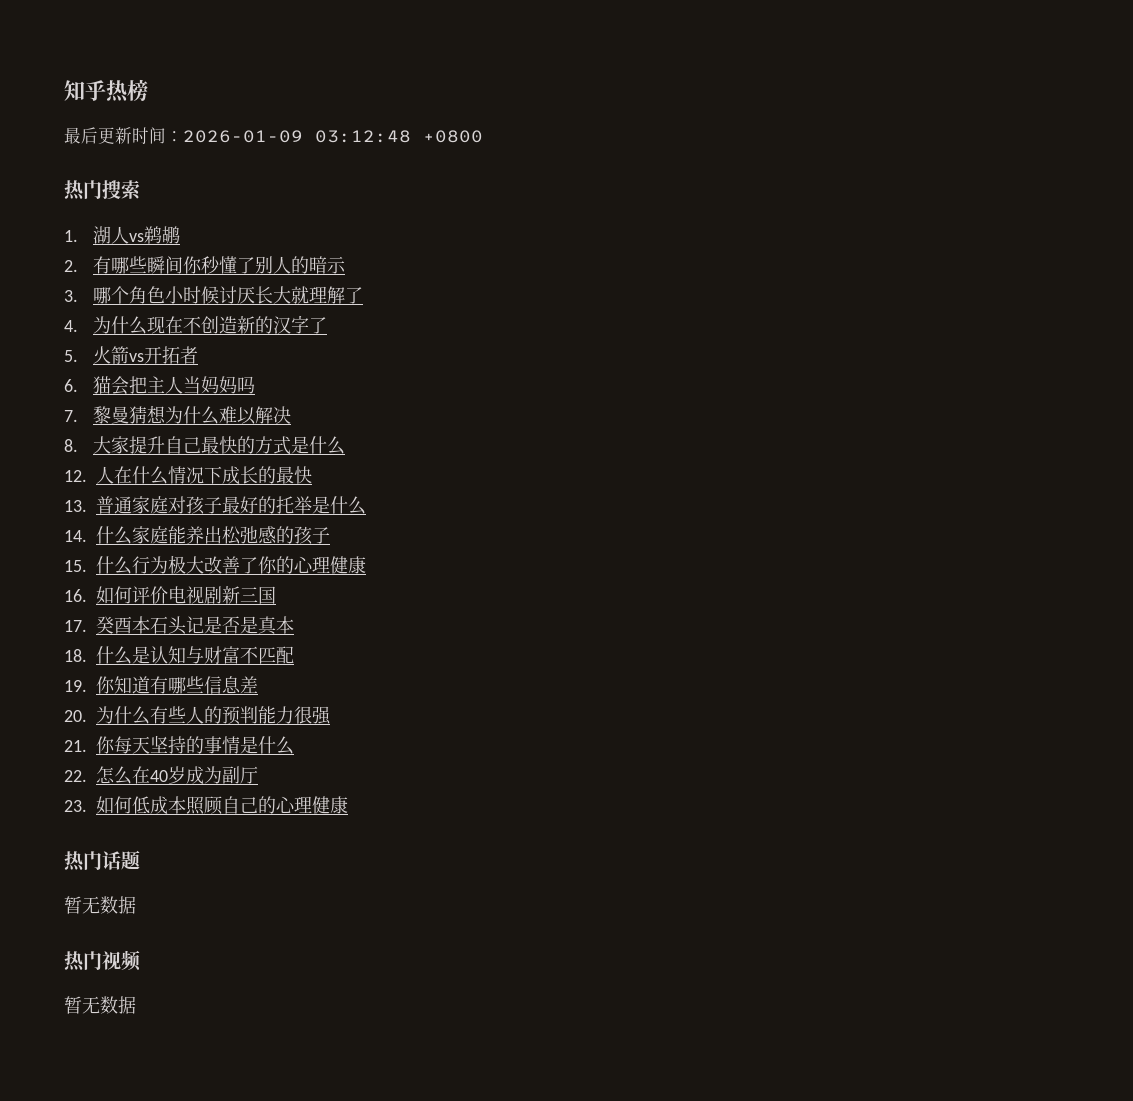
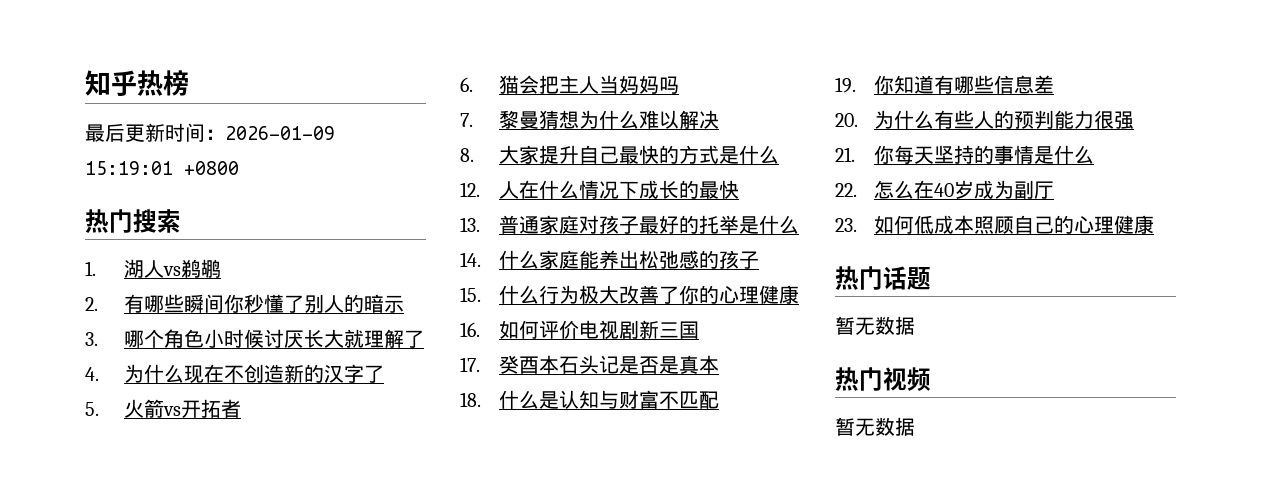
- 最后更新时间：2026-01-09 03:12:48 +0800
+ 最后更新时间：2026-01-09 15:19:01 +0800

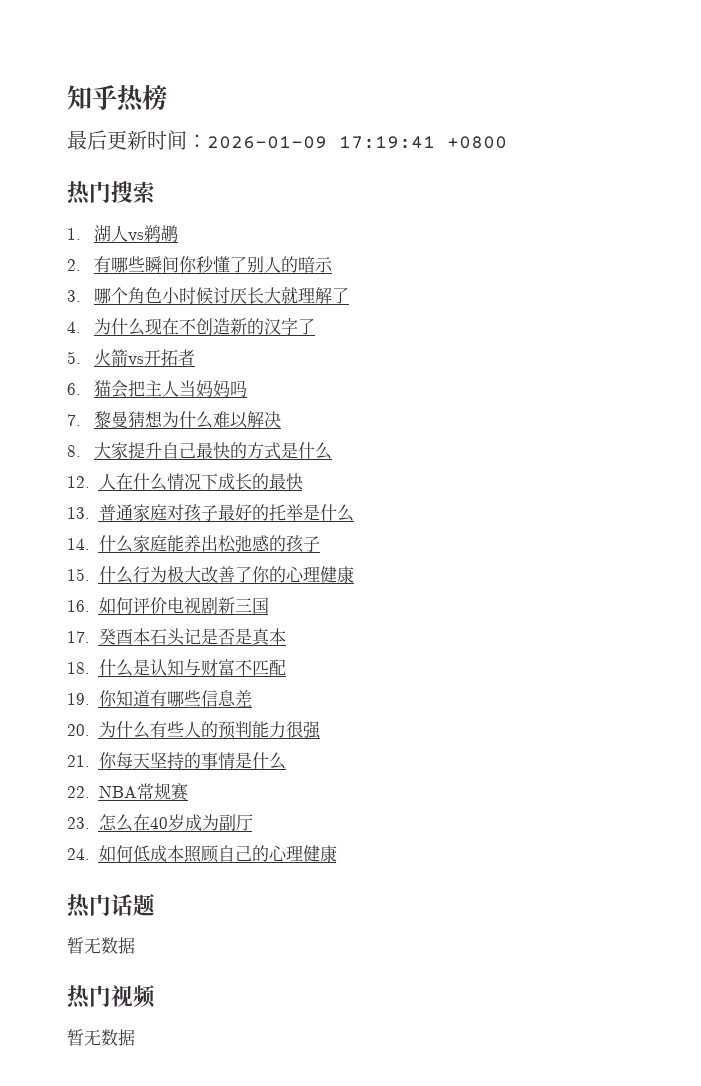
- 最后更新时间：2026-01-09 15:19:01 +0800
+ 最后更新时间：2026-01-09 17:19:41 +0800
- 22.怎么在40岁成为副厅
+ 22. NBA常规赛
+ 23.怎么在40岁成为副厅
- 23.如何低成本照顾自己的心理健康
+ 24.如何低成本照顾自己的心理健康

